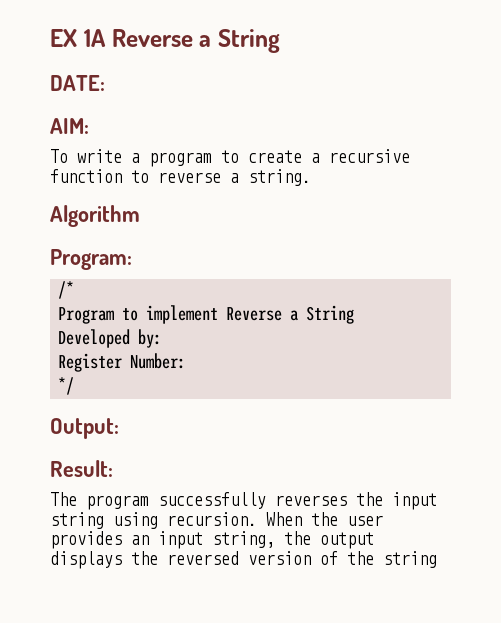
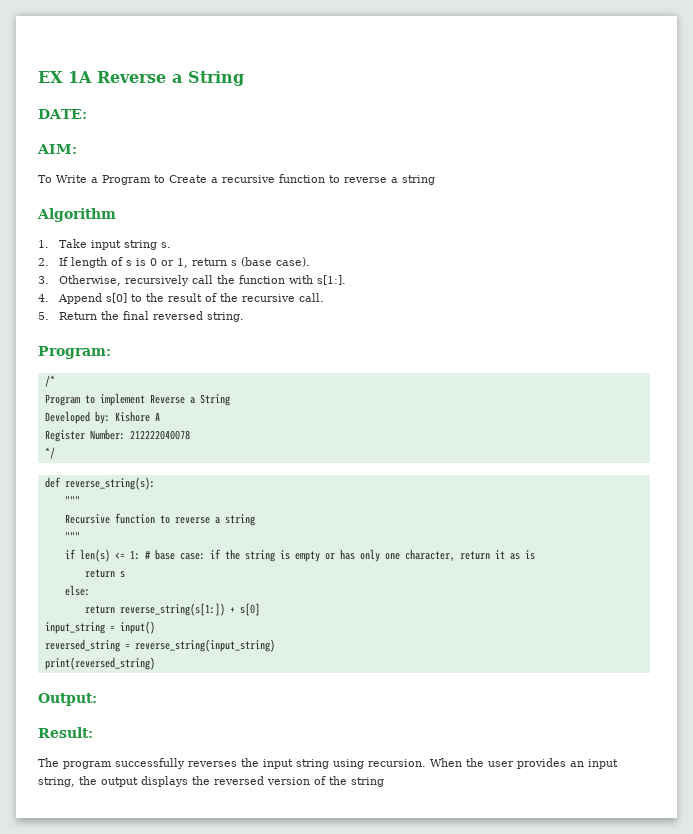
- To write a program to create a recursive function to reverse a string.
+ To Write a Program to Create a recursive function to reverse a string
+ 1. Take input string s.
+ 2. If length of s is 0 or 1, return s (base case).
+ 3. Otherwise, recursively call the function with s[1:].
+ 4. Append s[0] to the result of the recursive call.
+ 5. Return the final reversed string.
- Developed by:
+ Developed by: Kishore A
- Register Number:
+ Register Number: 212222040078
+ def reverse_string(s):
+ """
+ Recursive function to reverse a string
+ """
+ if len(s) <= 1: # base case: if the string is empty or has only one character, return it as is
+ return s
+ else:
+ return reverse_string(s[1:]) + s[0]
+ input_string = input()
+ reversed_string = reverse_string(input_string)
+ print(reversed_string)

